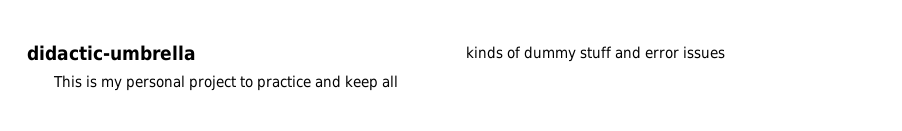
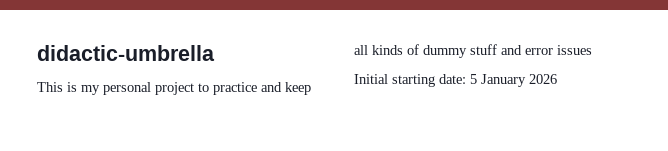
+ Initial starting date: 5 January 2026

